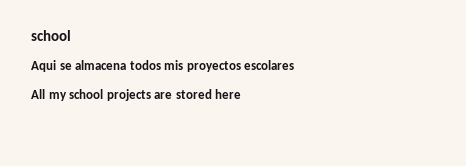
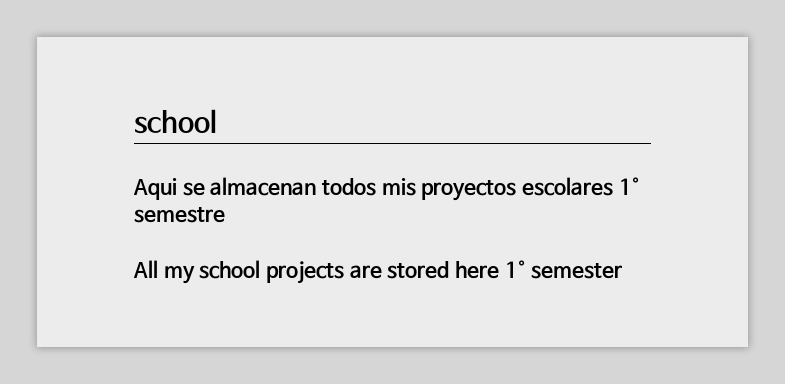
- Aqui se almacena todos mis proyectos escolares
+ Aqui se almacenan todos mis proyectos escolares 1° semestre
- All my school projects are stored here
+ All my school projects are stored here 1° semester

